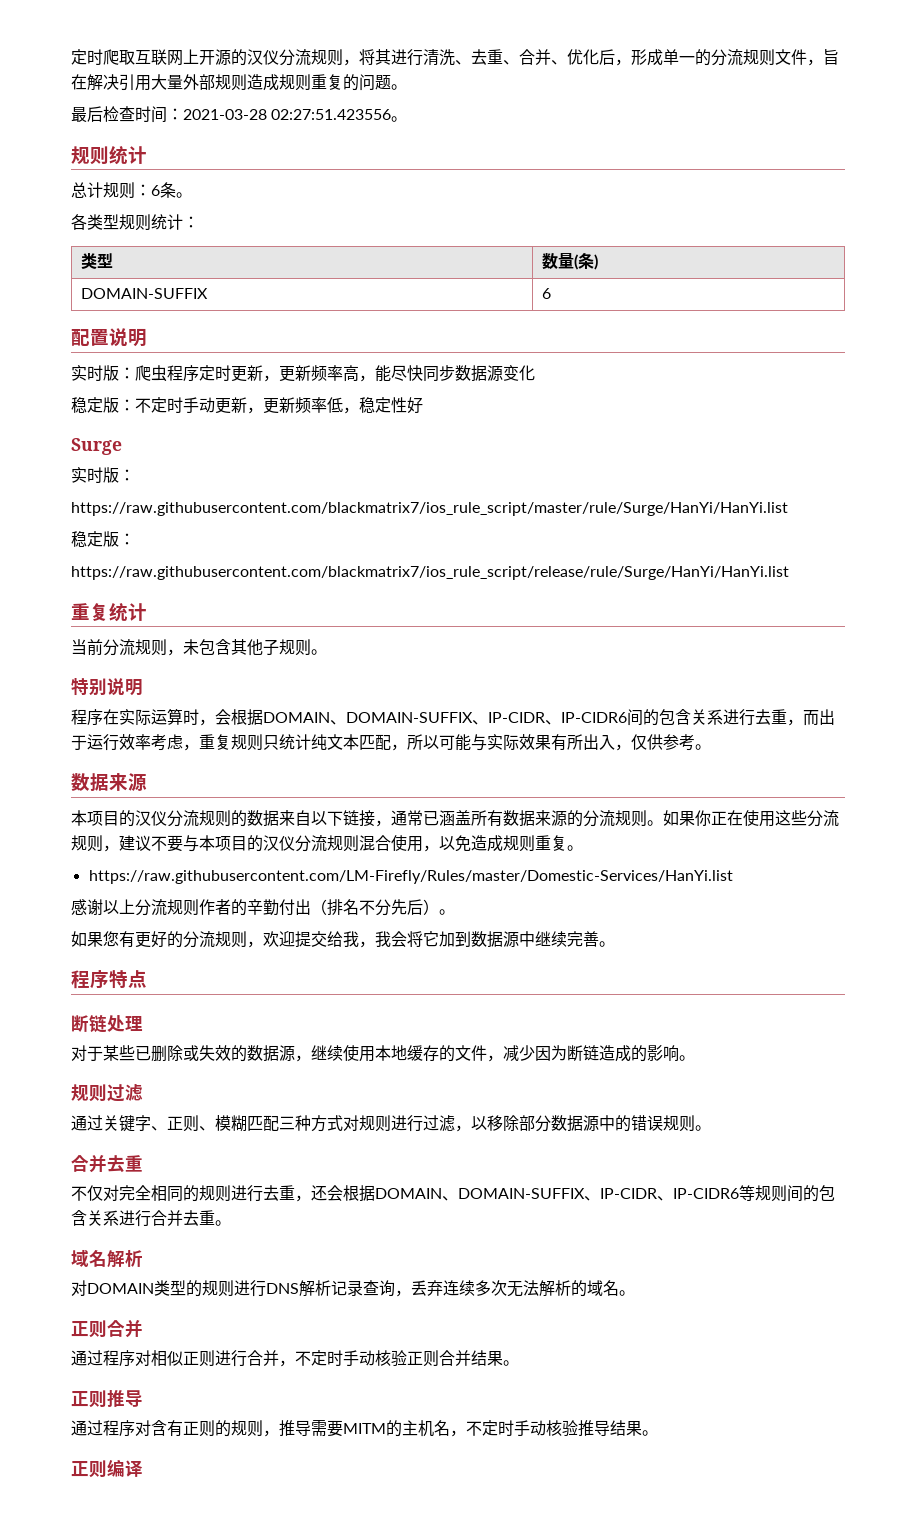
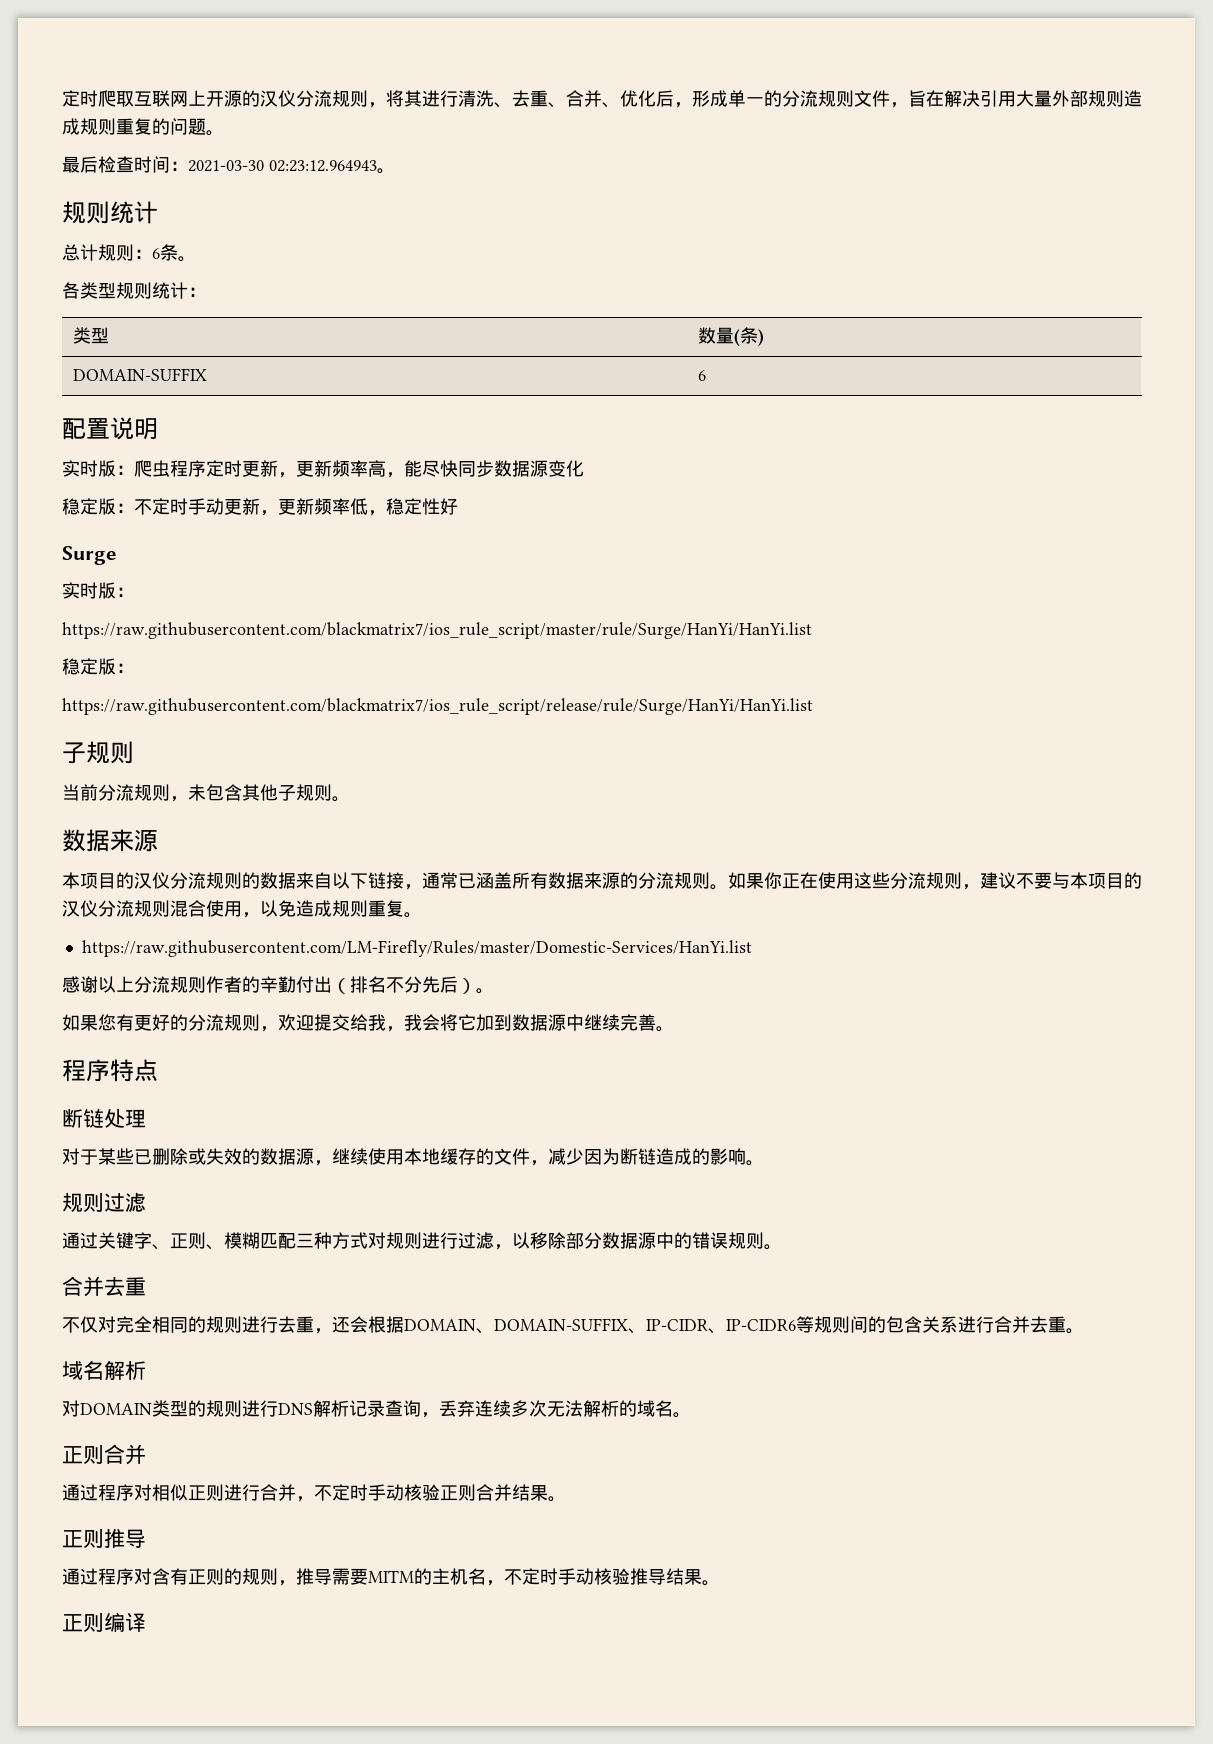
- 最后检查时间：2021-03-28 02:27:51.423556。
+ 最后检查时间：2021-03-30 02:23:12.964943。
  https://raw.githubusercontent.com/blackmatrix7/ios_rule_script/release/rule/Surge/HanYi/HanYi.list
- 重复统计
+ 子规则
- 特别说明
- 程序在实际运算时，会根据DOMAIN、DOMAIN-SUFFIX、IP-CIDR、IP-CIDR6间的包含关系进行去重，而出于运行效率考虑，重复规则只统计纯文本匹配，所以可能与实际效果有所出入，仅供参考。

